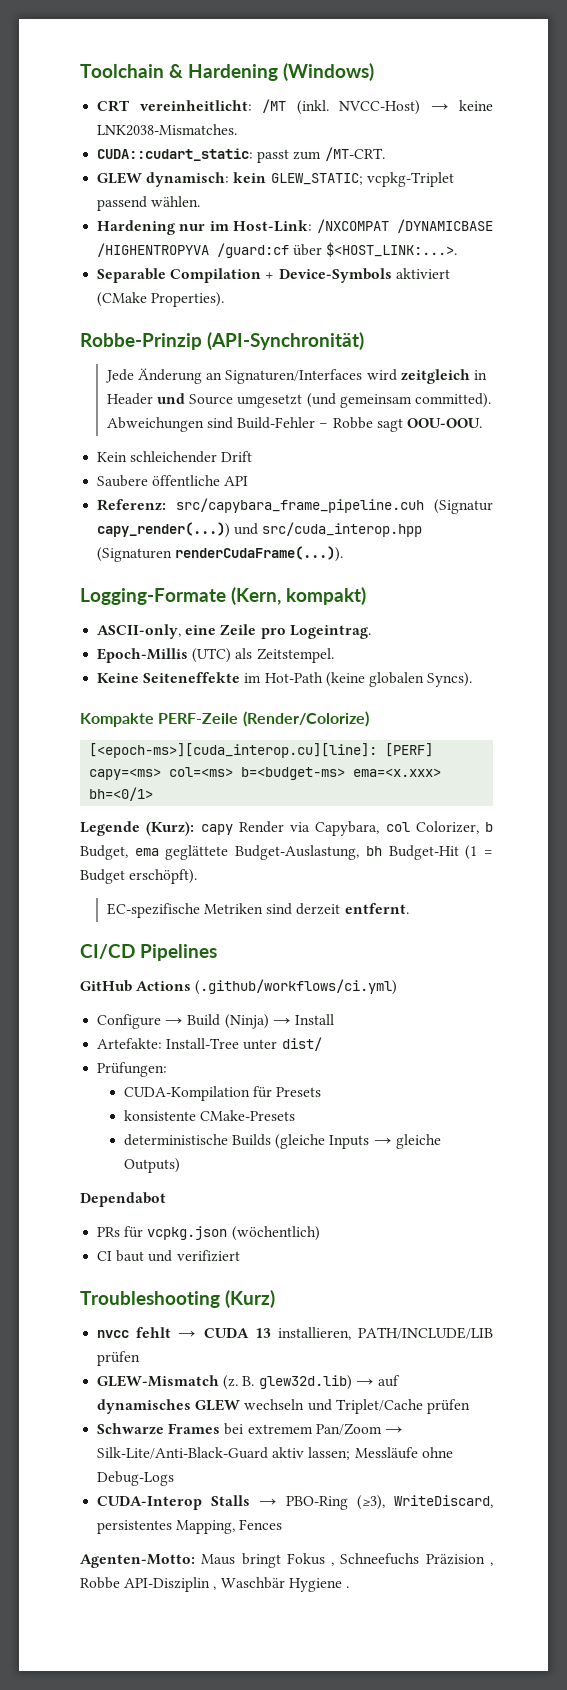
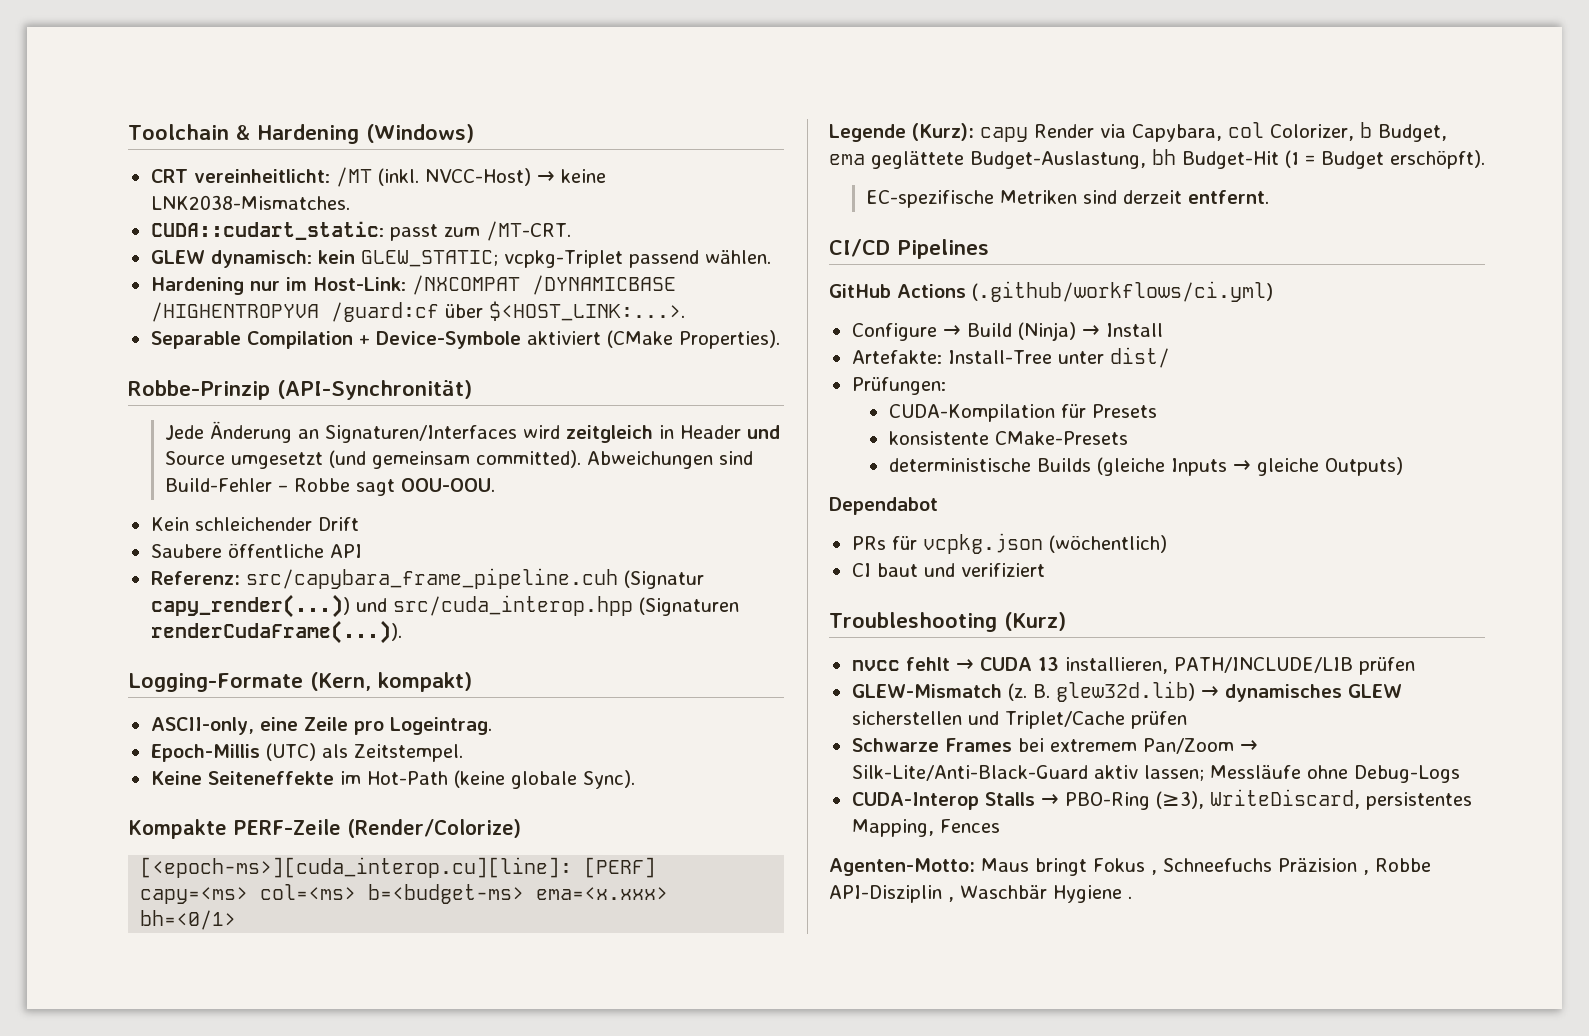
- Separable Compilation + Device-Symbols aktiviert (CMake Properties).
+ Separable Compilation + Device-Symbole aktiviert (CMake Properties).
- Keine Seiteneffekte im Hot-Path (keine globalen Syncs).
+ Keine Seiteneffekte im Hot-Path (keine globale Sync).
- B. glew32d.lib) → auf dynamisches GLEW wechseln und Triplet/Cache prüfen
+ B. glew32d.lib) → dynamisches GLEW sicherstellen und Triplet/Cache prüfen

